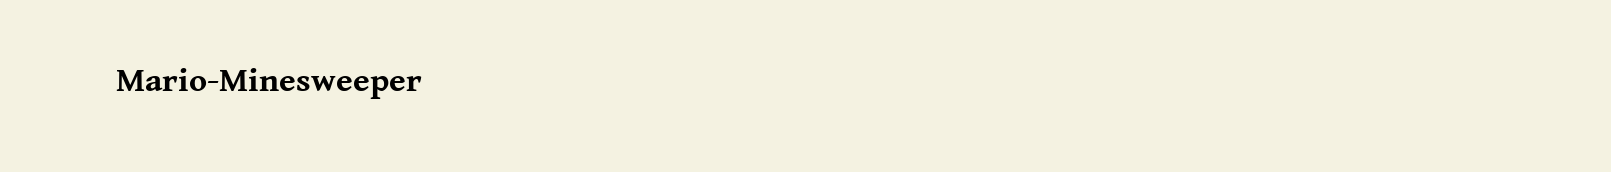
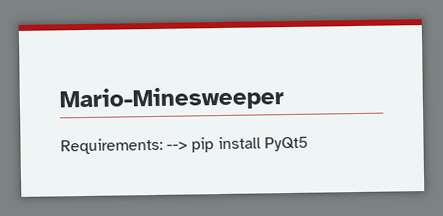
+ Requirements: --> pip install PyQt5

